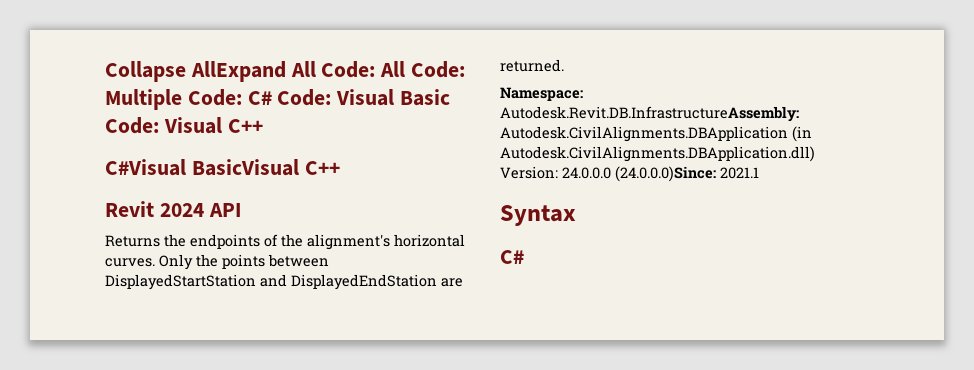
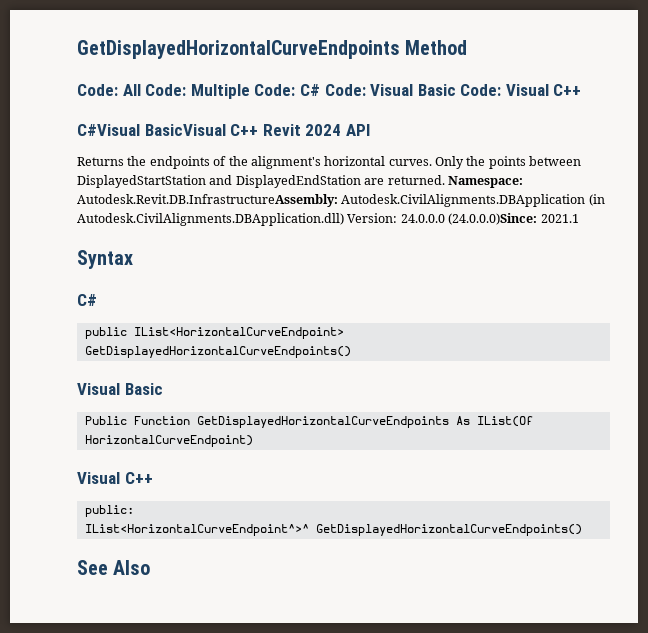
- Collapse AllExpand All Code: All Code: Multiple Code: C# Code: Visual Basic Code: Visual C++
+ GetDisplayedHorizontalCurveEndpoints Method
+ Code: All Code: Multiple Code: C# Code: Visual Basic Code: Visual C++
- C#Visual BasicVisual C++
- Revit 2024 API
+ C#Visual BasicVisual C++ Revit 2024 API
- Only the points between DisplayedStartStation and DisplayedEndStation are returned.
- Namespace: Autodesk.Revit.DB.InfrastructureAssembly: Autodesk.CivilAlignments.DBApplication (in Autodesk.CivilAlignments.DBApplication.dll) Version: 24.0.0.0 (24.0.0.0)Since: 2021.1
+ Only the points between DisplayedStartStation and DisplayedEndStation are returned. Namespace: Autodesk.Revit.DB.InfrastructureAssembly: Autodesk.CivilAlignments.DBApplication (in Autodesk.CivilAlignments.DBApplication.dll) Version: 24.0.0.0 (24.0.0.0)Since: 2021.1
+ public IList<HorizontalCurveEndpoint> GetDisplayedHorizontalCurveEndpoints()
+ Visual Basic
+ Public Function GetDisplayedHorizontalCurveEndpoints As IList(Of HorizontalCurveEndpoint)
+ Visual C++
+ public:
+ IList<HorizontalCurveEndpoint^>^ GetDisplayedHorizontalCurveEndpoints()
+ See Also

